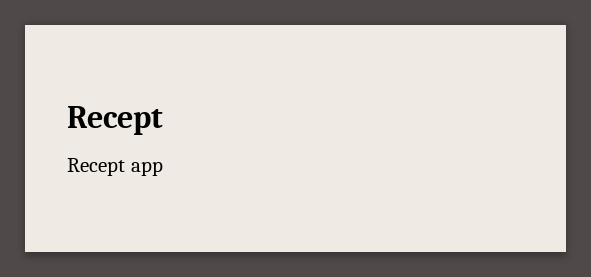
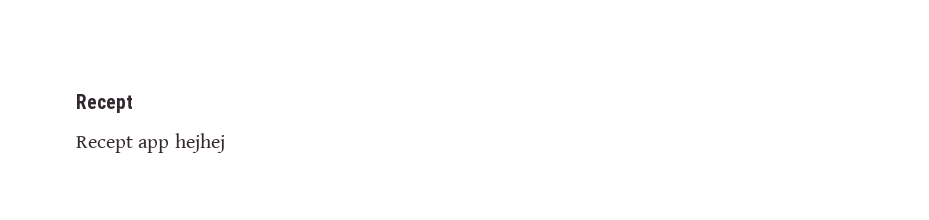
- Recept app
+ Recept app hejhej

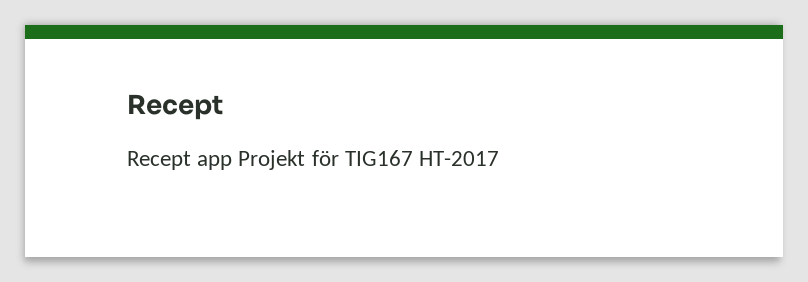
- Recept app hejhej
+ Recept app Projekt för TIG167 HT-2017

